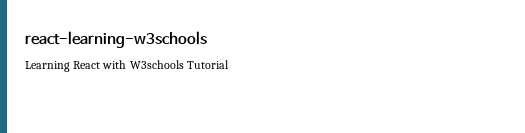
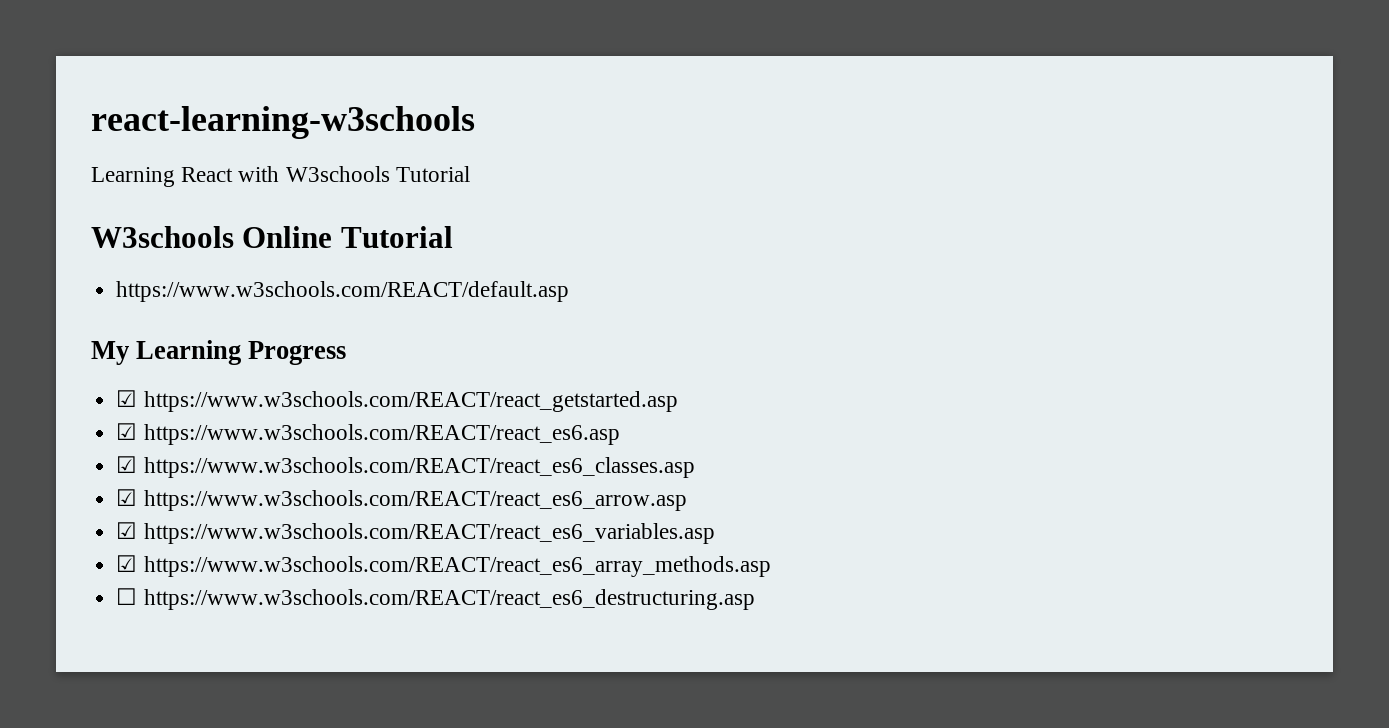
+ W3schools Online Tutorial
+ https://www.w3schools.com/REACT/default.asp
+ My Learning Progress
+ ☑ https://www.w3schools.com/REACT/react_getstarted.asp
+ ☑ https://www.w3schools.com/REACT/react_es6.asp
+ ☑ https://www.w3schools.com/REACT/react_es6_classes.asp
+ ☑ https://www.w3schools.com/REACT/react_es6_arrow.asp
+ ☑ https://www.w3schools.com/REACT/react_es6_variables.asp
+ ☑ https://www.w3schools.com/REACT/react_es6_array_methods.asp
+ ☐ https://www.w3schools.com/REACT/react_es6_destructuring.asp

